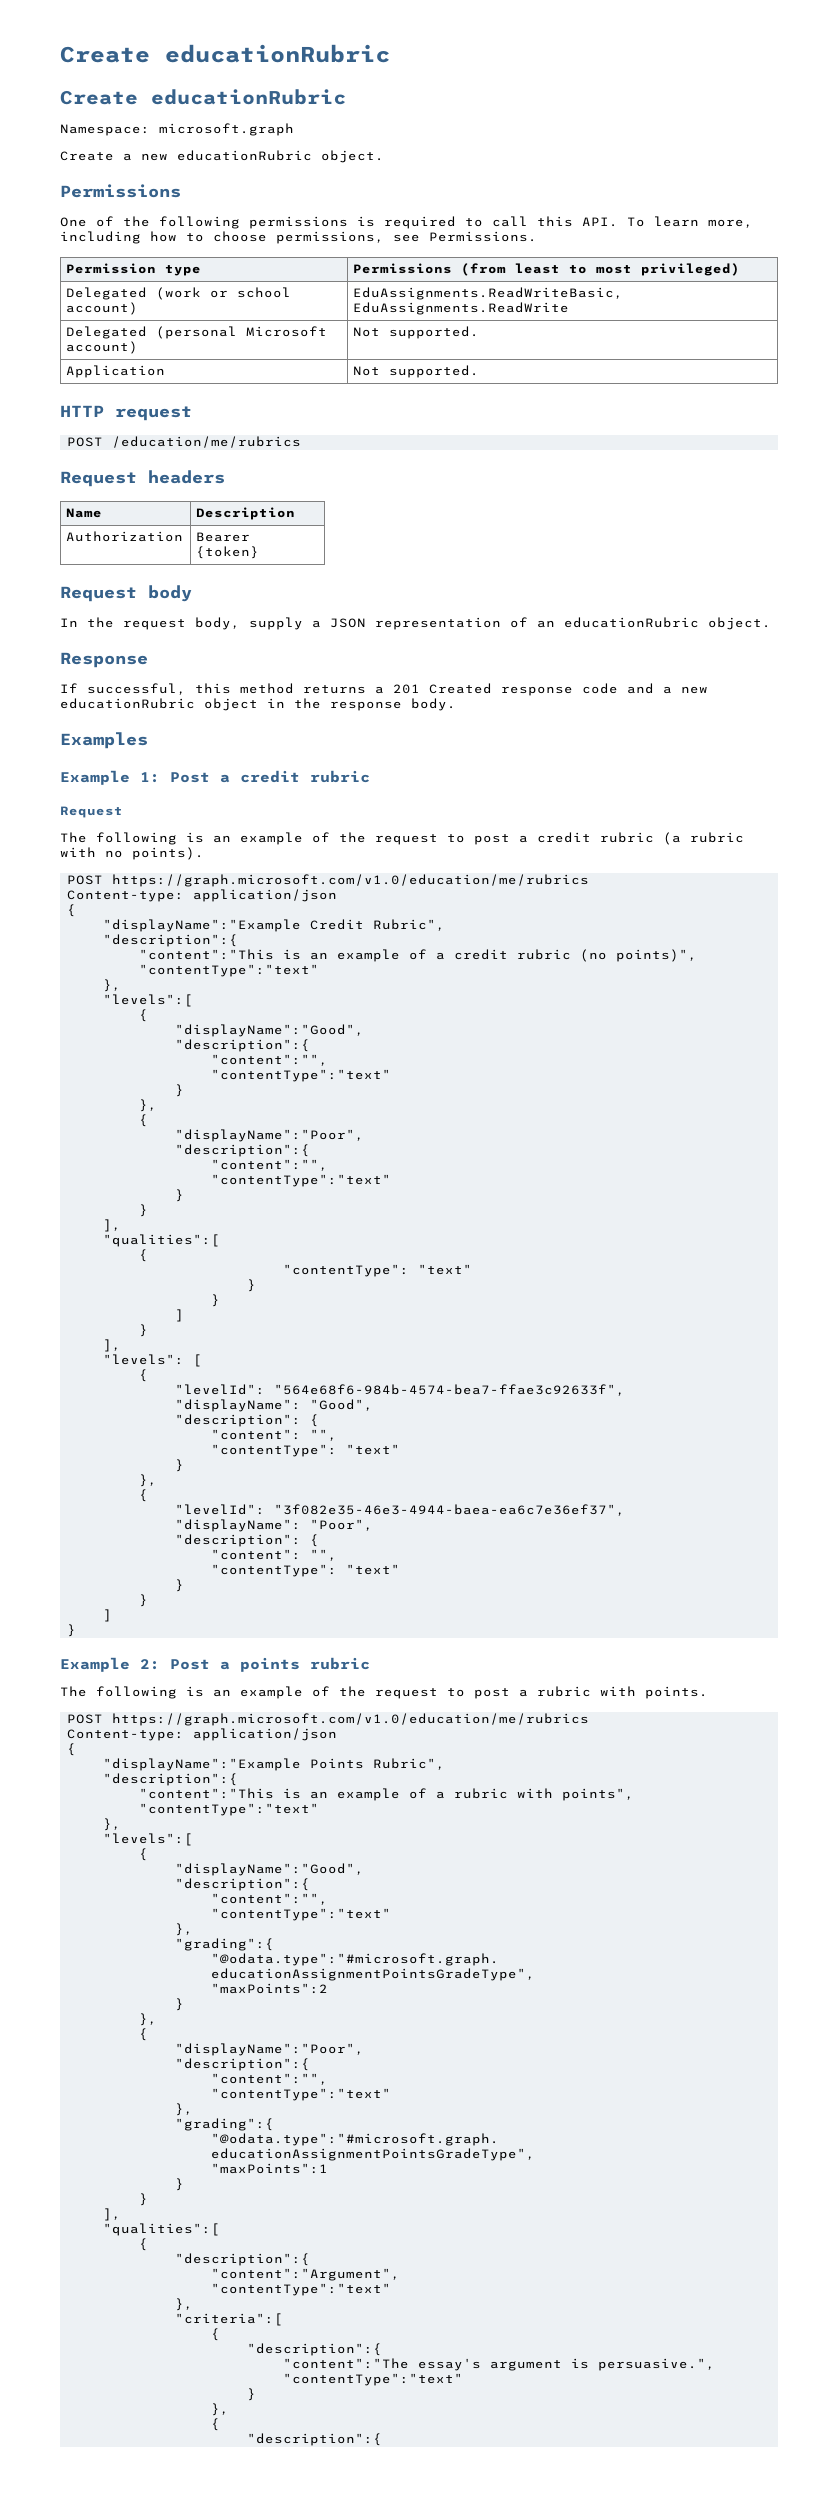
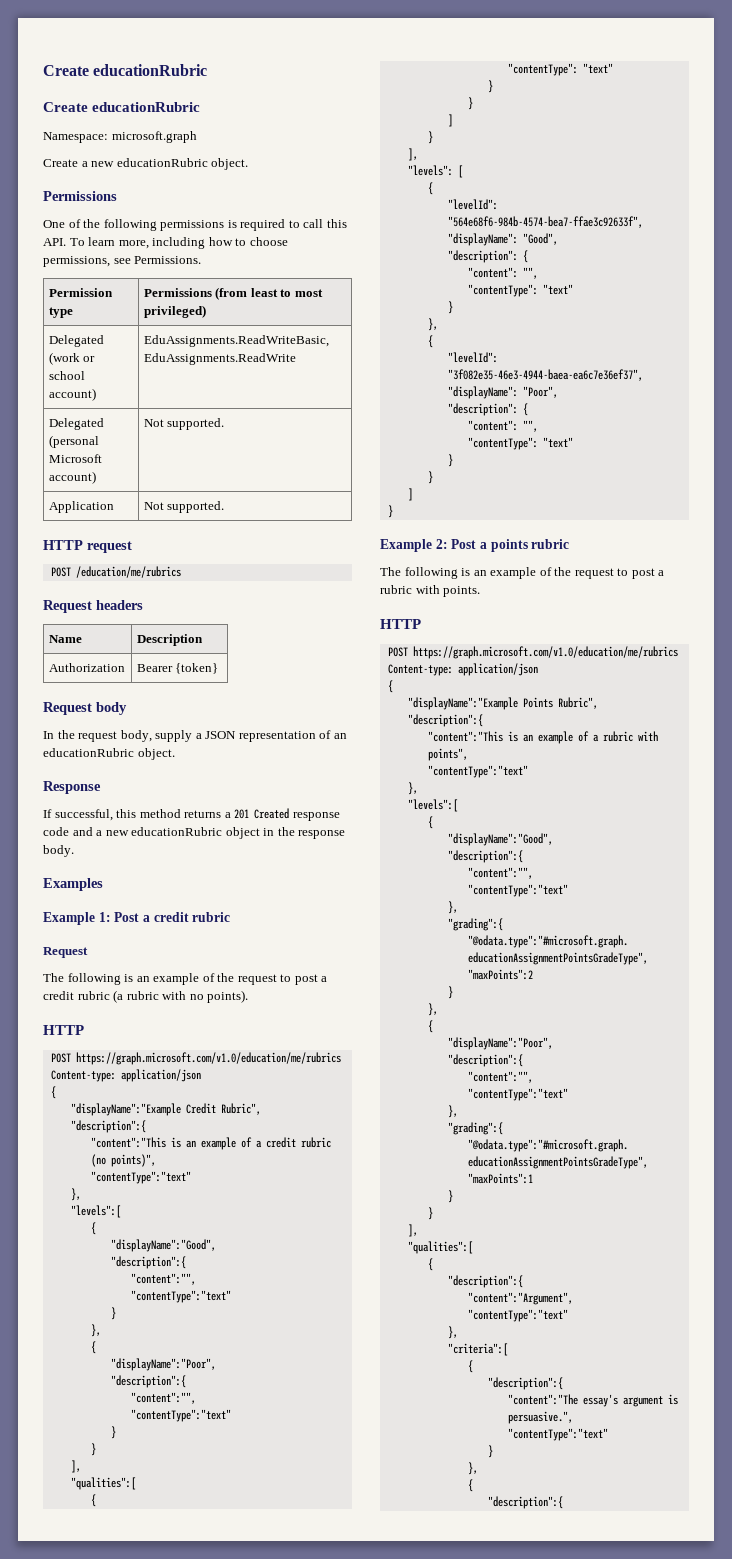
  The following is an example of the request to post a credit rubric (a rubric with no points).
+ HTTP
  The following is an example of the request to post a rubric with points.
+ HTTP

